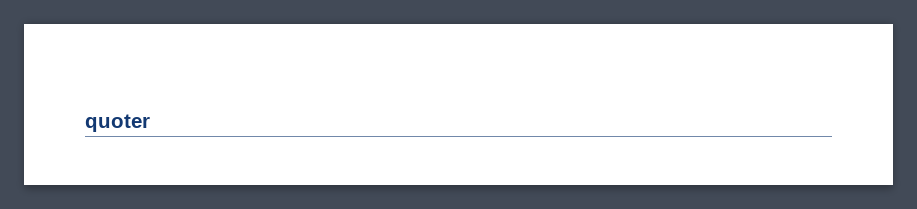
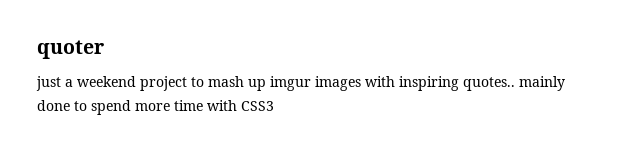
+ just a weekend project to mash up imgur images with inspiring quotes.. mainly done to spend more time with CSS3

